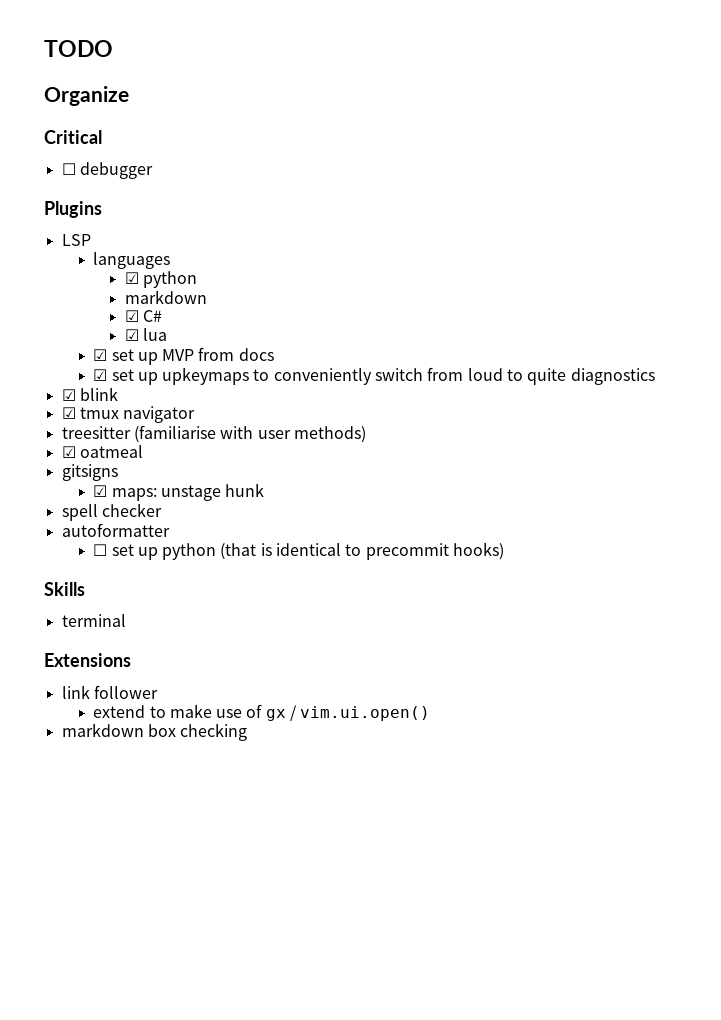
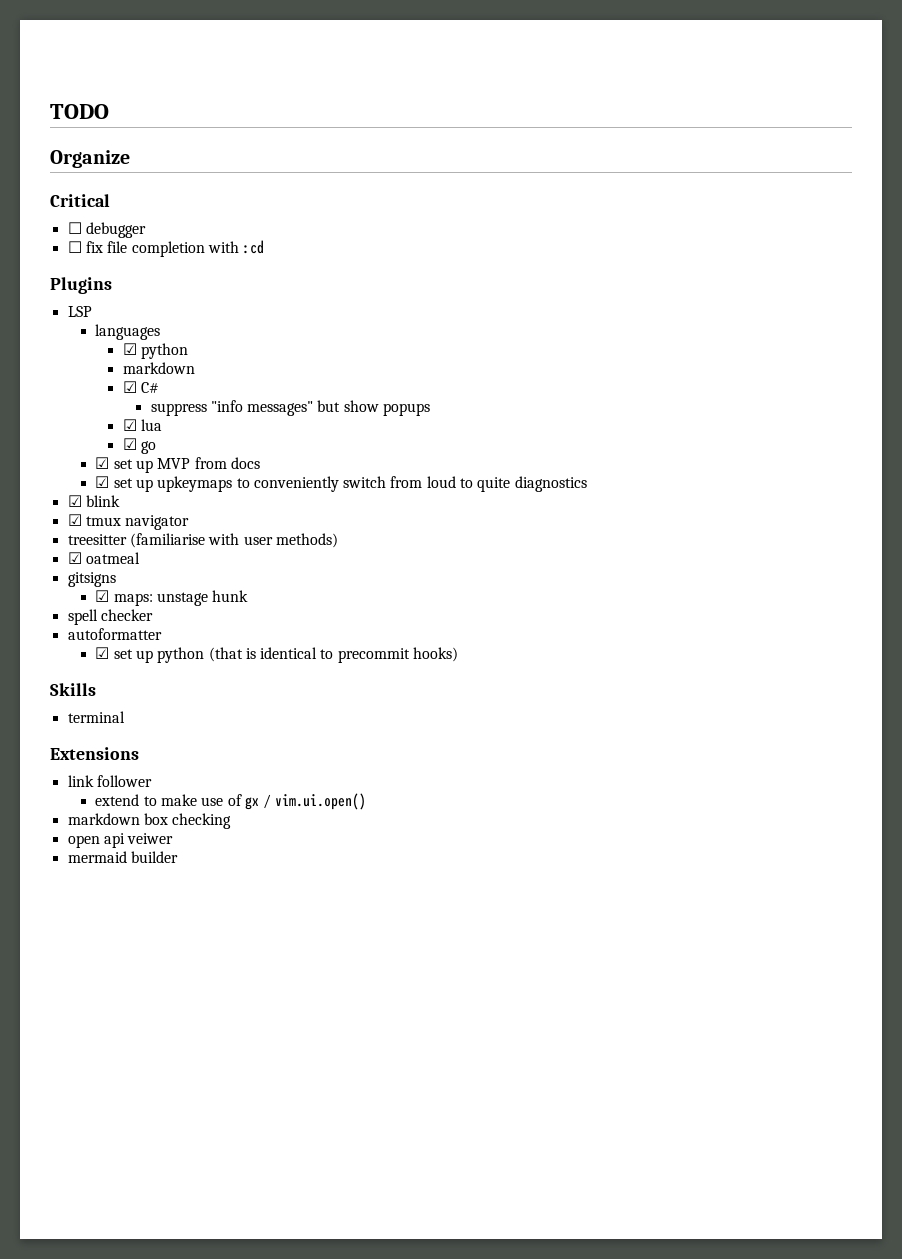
+ ☐ fix file completion with :cd
+ suppress "info messages" but show popups
+ ☑ go
- ☐ set up python (that is identical to precommit hooks)
+ ☑ set up python (that is identical to precommit hooks)
+ open api veiwer
+ mermaid builder

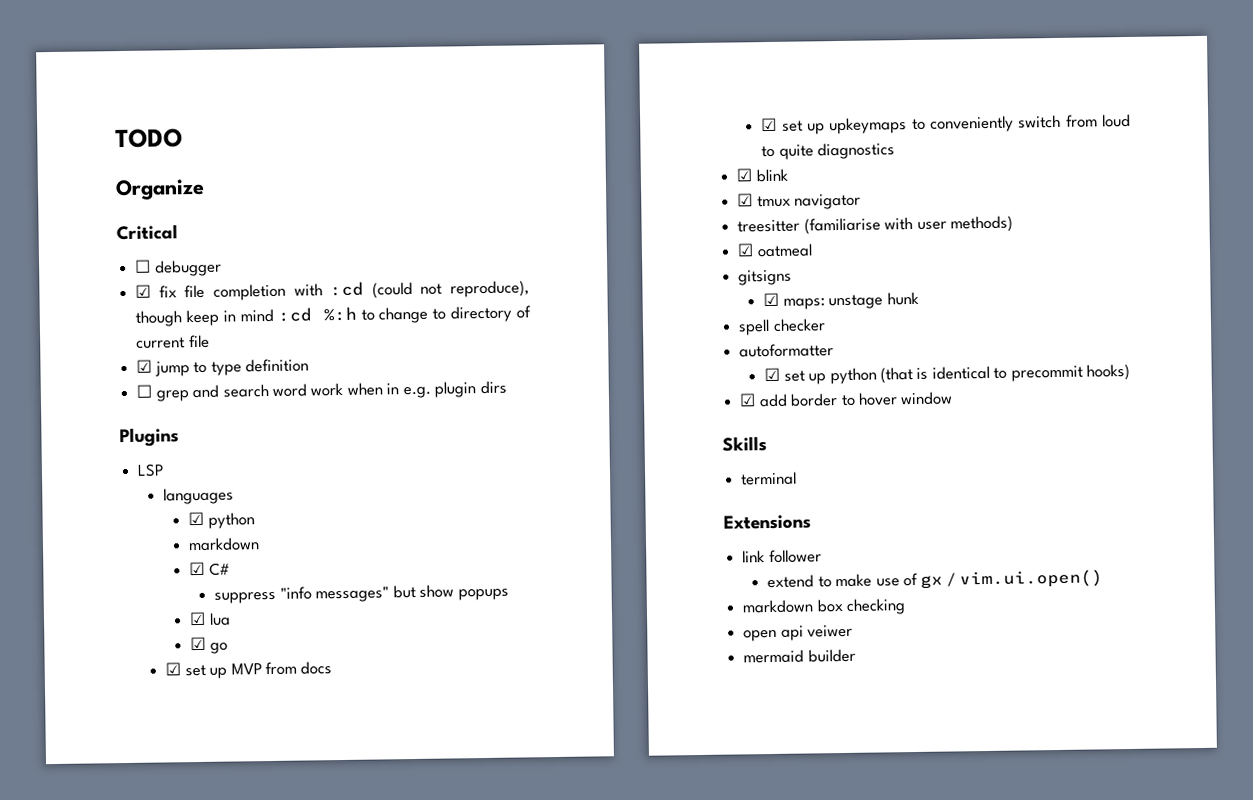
- ☐ fix file completion with :cd
+ ☑ fix file completion with :cd (could not reproduce), though keep in mind :cd %:h to change to directory of current file
+ ☑ jump to type definition
+ ☐ grep and search word work when in e.g. plugin dirs
+ ☑ add border to hover window

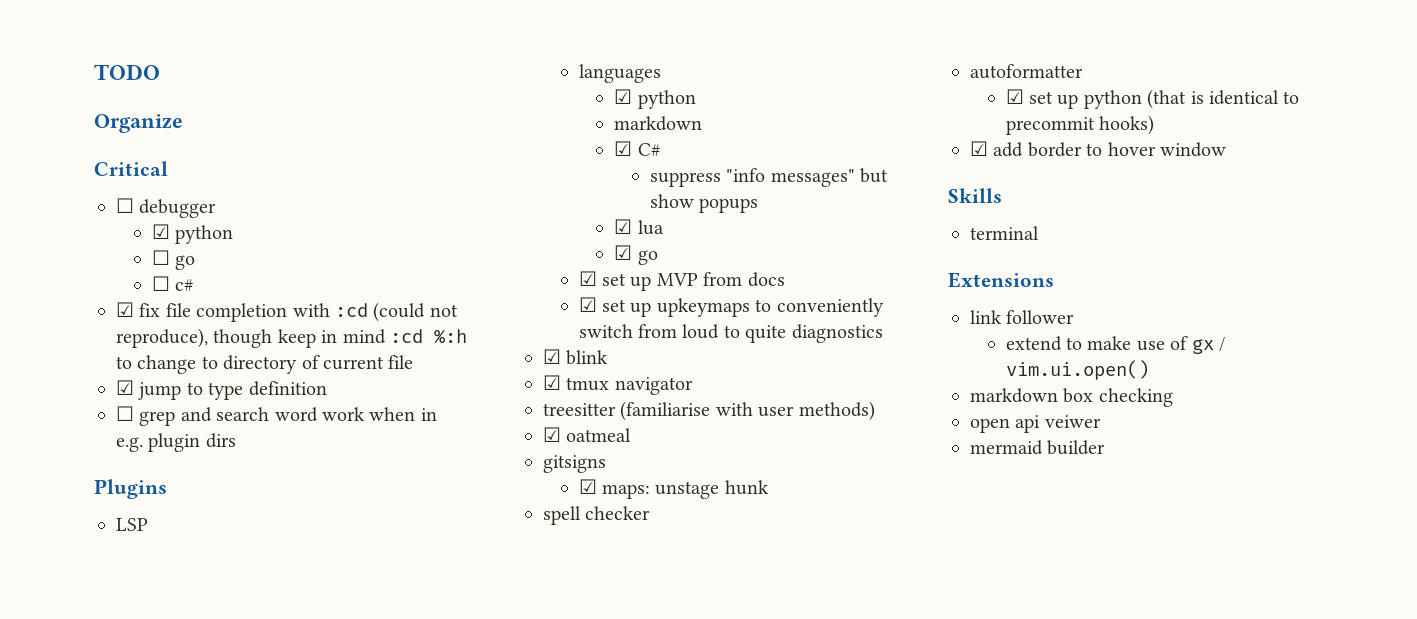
  ☐ debugger
+ ☑ python
+ ☐ go
+ ☐ c#

